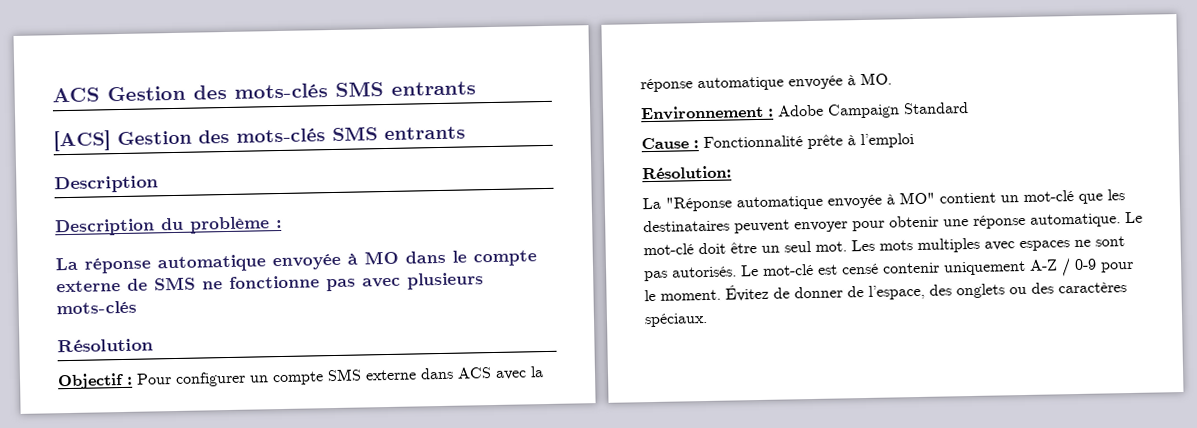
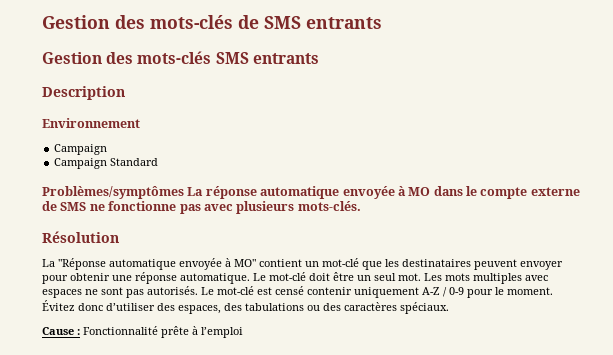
- ACS Gestion des mots-clés SMS entrants
- [ACS] Gestion des mots-clés SMS entrants
+ Gestion des mots-clés de SMS entrants
+ Gestion des mots-clés SMS entrants
- Description du problème :
- La réponse automatique envoyée à MO dans le compte externe de SMS ne fonctionne pas avec plusieurs mots-clés
+ Environnement
+ Campaign
+ Campaign Standard
+ Problèmes/symptômes La réponse automatique envoyée à MO dans le compte externe de SMS ne fonctionne pas avec plusieurs mots-clés.
- Objectif : Pour configurer un compte SMS externe dans ACS avec la réponse automatique envoyée à MO.
- Environnement : Adobe Campaign Standard
- Cause : Fonctionnalité prête à l’emploi
- Résolution:
- Évitez de donner de l’espace, des onglets ou des caractères spéciaux.
+ Évitez donc d’utiliser des espaces, des tabulations ou des caractères spéciaux.
+ Cause : Fonctionnalité prête à l’emploi

